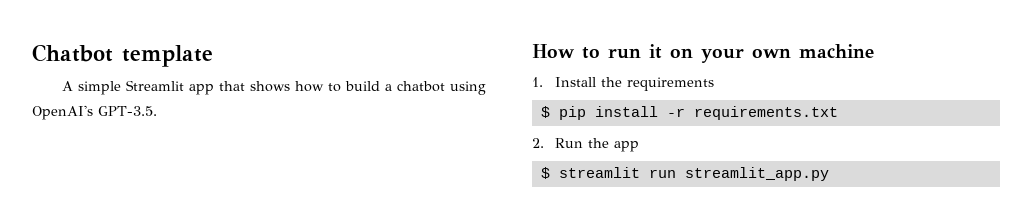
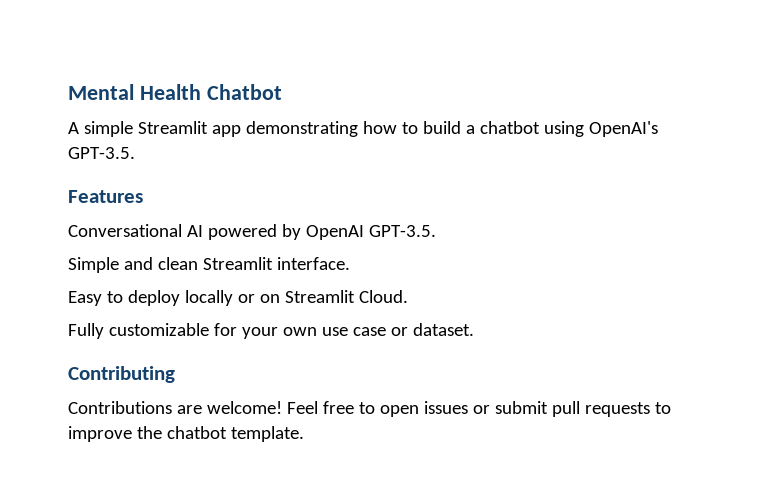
- Chatbot template
+ Mental Health Chatbot
- A simple Streamlit app that shows how to build a chatbot using OpenAI's GPT-3.5.
+ A simple Streamlit app demonstrating how to build a chatbot using OpenAI's GPT-3.5.
- How to run it on your own machine
- 1. Install the requirements
- $ pip install -r requirements.txt
- 2. Run the app
- $ streamlit run streamlit_app.py
+ Features
+ Conversational AI powered by OpenAI GPT-3.5.
+ Simple and clean Streamlit interface.
+ Easy to deploy locally or on Streamlit Cloud.
+ Fully customizable for your own use case or dataset.
+ Contributing
+ Contributions are welcome! Feel free to open issues or submit pull requests to improve the chatbot template.

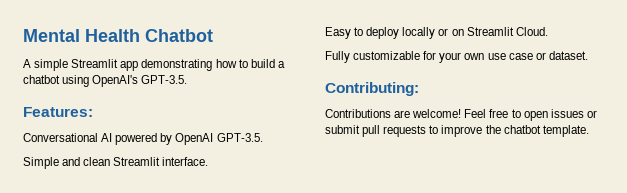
- Features
+ Features:
- Contributing
+ Contributing:

